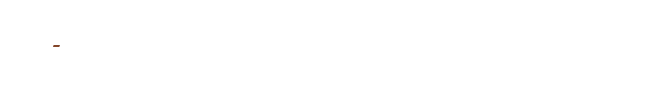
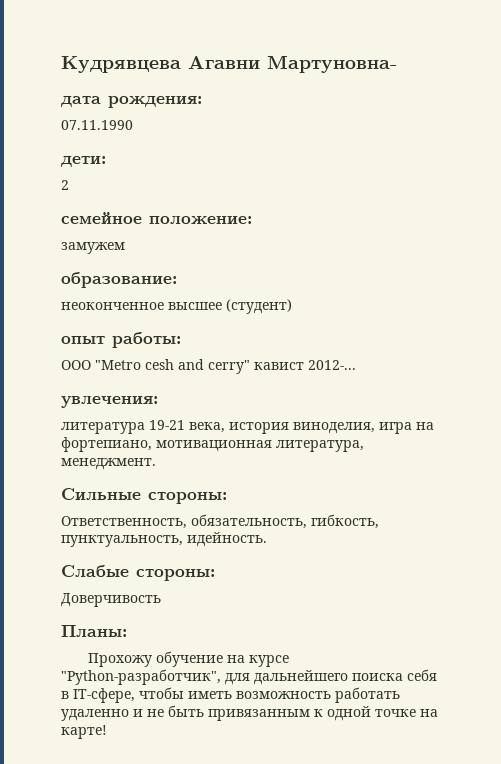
- -
+ Кудрявцева Агавни Мартуновна-
+ дата рождения:
+ 07.11.1990
+ дети:
+ 2
+ семейное положение:
+ замужем
+ образование:
+ неоконченное высшее (студент)
+ опыт работы:
+ ООО "Metro cesh and cerry" кавист 2012-...
+ увлечения:
+ литература 19-21 века, история виноделия, игра на фортепиано, мотивационная литература, менеджмент.
+ Сильные стороны:
+ Ответственность, обязательность, гибкость, пунктуальность, идейность.
+ Слабые стороны:
+ Доверчивость
+ Планы:
+ Прохожу обучение на курсе "Python-разработчик", для дальнейшего поиска себя в IT-сфере, чтобы иметь возможность работать удаленно и не быть привязанным к одной точке на карте!

